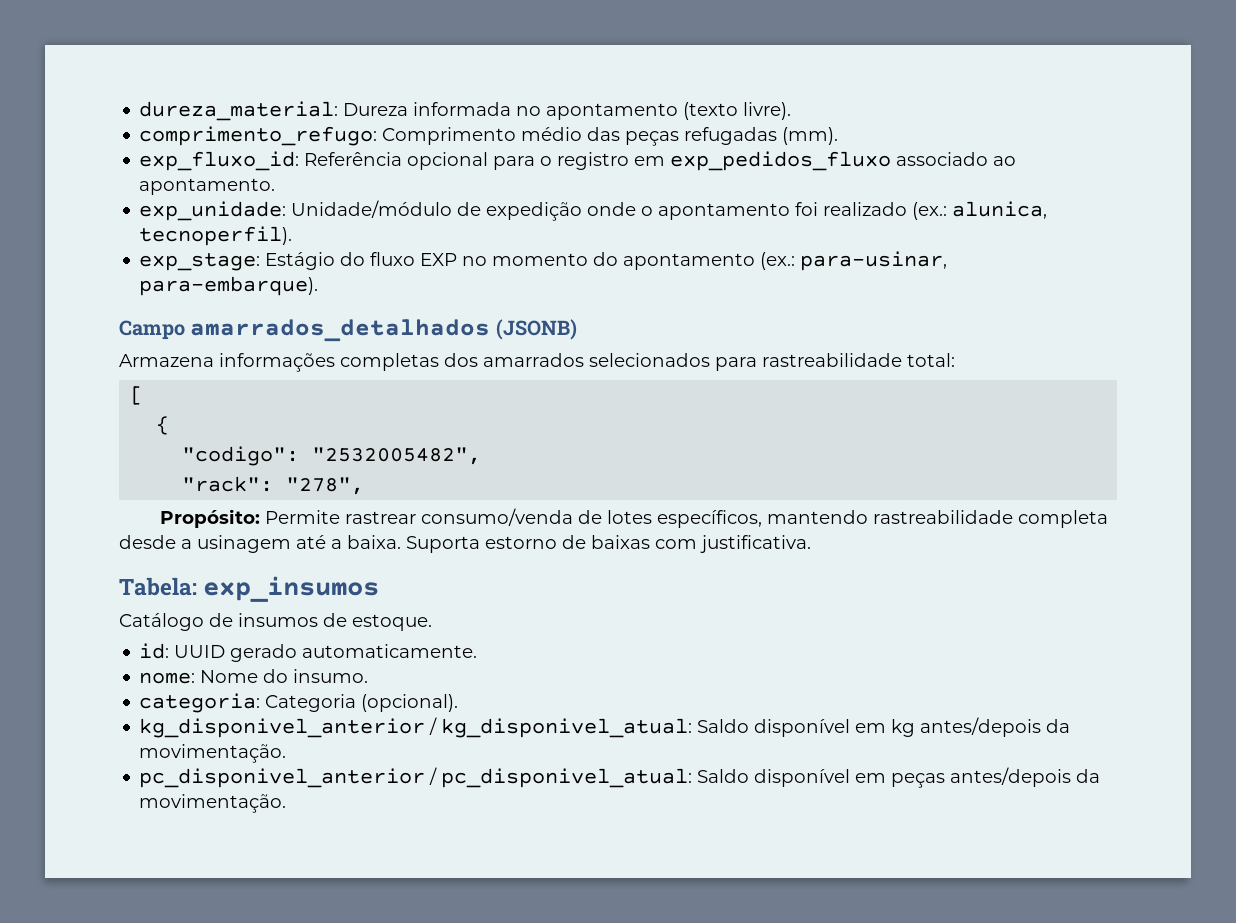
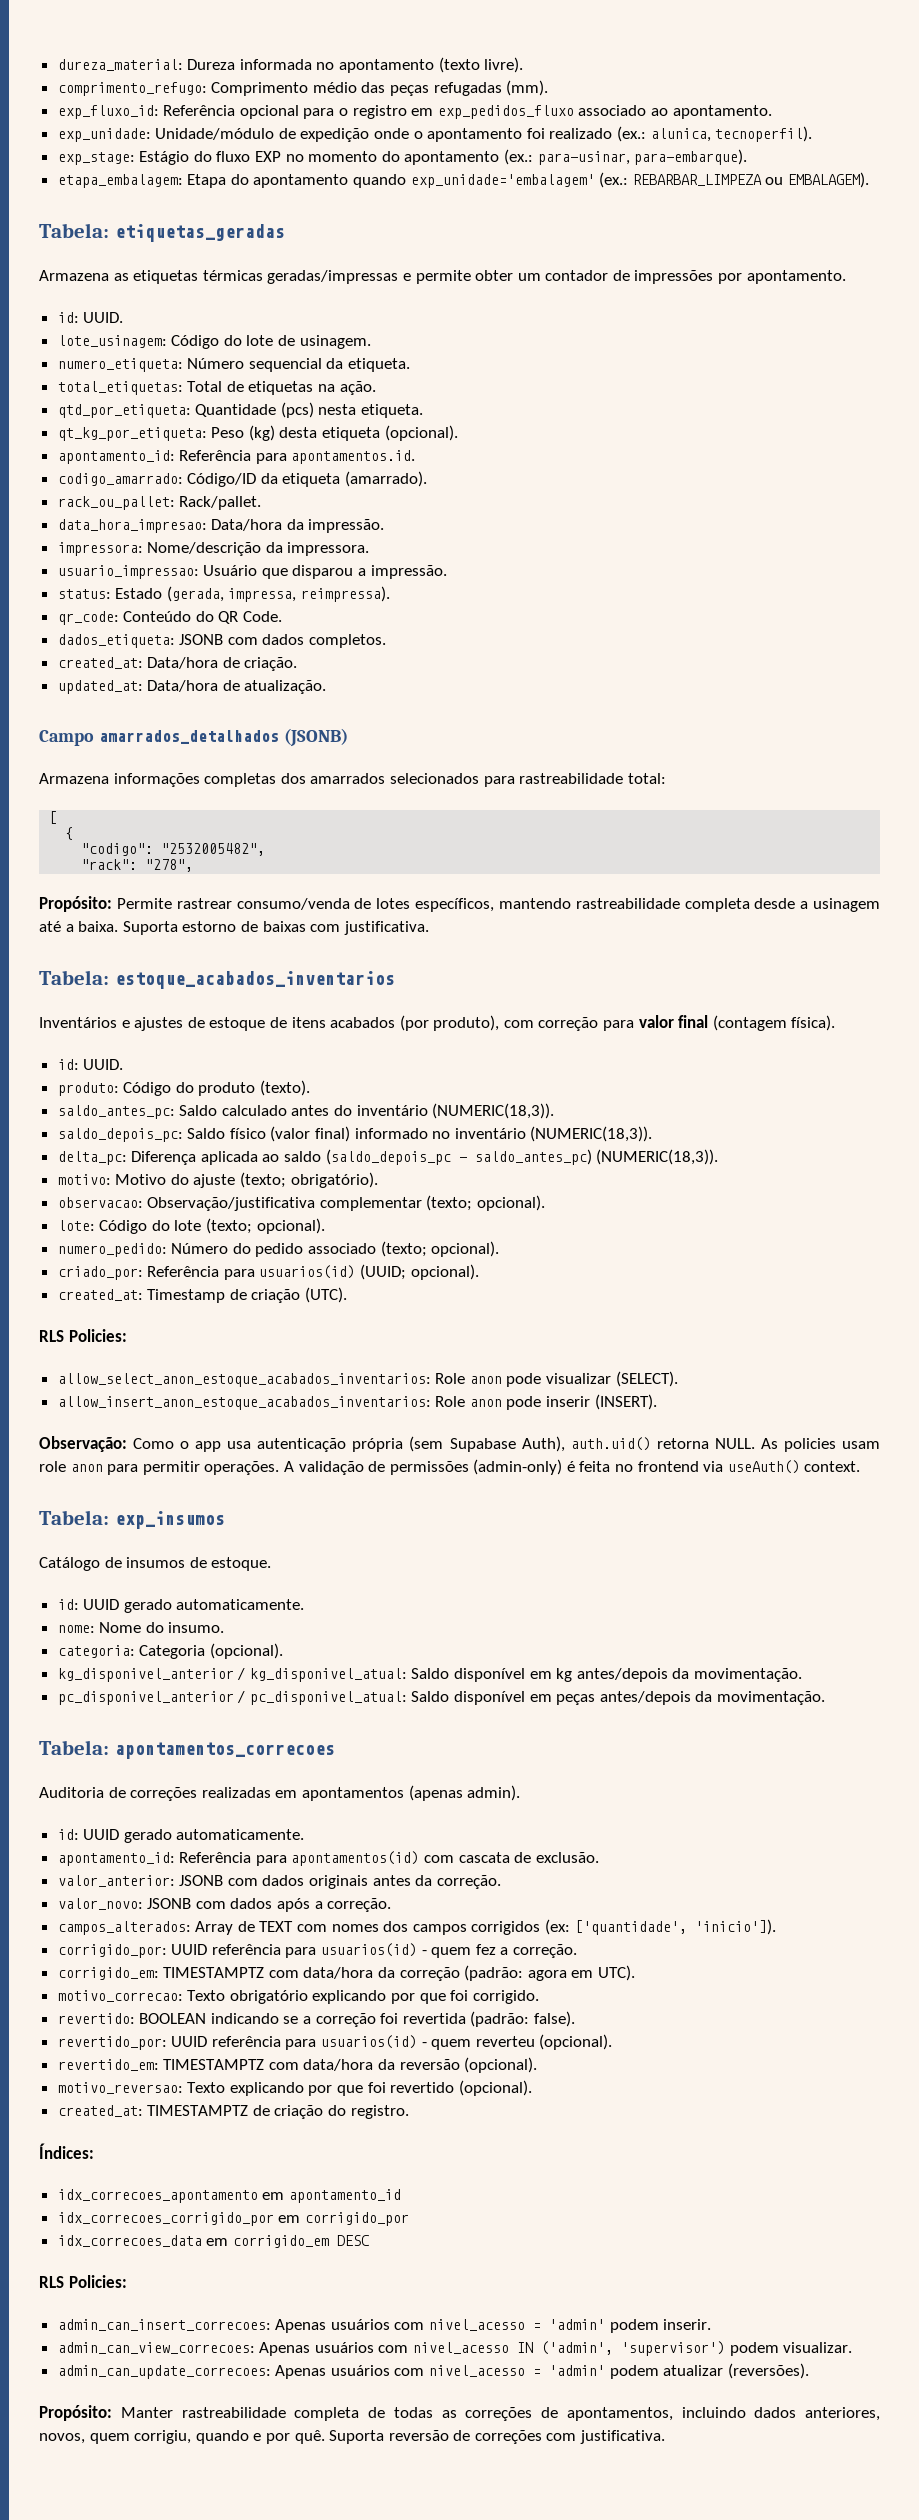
+ etapa_embalagem: Etapa do apontamento quando exp_unidade='embalagem' (ex.: REBARBAR_LIMPEZA ou EMBALAGEM).
+ Tabela: etiquetas_geradas
+ Armazena as etiquetas térmicas geradas/impressas e permite obter um contador de impressões por apontamento.
+ id: UUID.
+ lote_usinagem: Código do lote de usinagem.
+ numero_etiqueta: Número sequencial da etiqueta.
+ total_etiquetas: Total de etiquetas na ação.
+ qtd_por_etiqueta: Quantidade (pcs) nesta etiqueta.
+ qt_kg_por_etiqueta: Peso (kg) desta etiqueta (opcional).
+ apontamento_id: Referência para apontamentos.id.
+ codigo_amarrado: Código/ID da etiqueta (amarrado).
+ rack_ou_pallet: Rack/pallet.
+ data_hora_impresao: Data/hora da impressão.
+ impressora: Nome/descrição da impressora.
+ usuario_impressao: Usuário que disparou a impressão.
+ status: Estado (gerada, impressa, reimpressa).
+ qr_code: Conteúdo do QR Code.
+ dados_etiqueta: JSONB com dados completos.
+ created_at: Data/hora de criação.
+ updated_at: Data/hora de atualização.
+ Tabela: estoque_acabados_inventarios
+ Inventários e ajustes de estoque de itens acabados (por produto), com correção para valor final (contagem física).
+ id: UUID.
+ produto: Código do produto (texto).
+ saldo_antes_pc: Saldo calculado antes do inventário (NUMERIC(18,3)).
+ saldo_depois_pc: Saldo físico (valor final) informado no inventário (NUMERIC(18,3)).
+ delta_pc: Diferença aplicada ao saldo (saldo_depois_pc - saldo_antes_pc) (NUMERIC(18,3)).
+ motivo: Motivo do ajuste (texto; obrigatório).
+ observacao: Observação/justificativa complementar (texto; opcional).
+ lote: Código do lote (texto; opcional).
+ numero_pedido: Número do pedido associado (texto; opcional).
+ criado_por: Referência para usuarios(id) (UUID; opcional).
+ created_at: Timestamp de criação (UTC).
+ RLS Policies:
+ allow_select_anon_estoque_acabados_inventarios: Role anon pode visualizar (SELECT).
+ allow_insert_anon_estoque_acabados_inventarios: Role anon pode inserir (INSERT).
+ Observação: Como o app usa autenticação própria (sem Supabase Auth), auth.uid() retorna NULL. As policies usam role anon para permitir operações. A validação de permissões (admin-only) é feita no frontend via useAuth() context.
+ Tabela: apontamentos_correcoes
+ Auditoria de correções realizadas em apontamentos (apenas admin).
+ id: UUID gerado automaticamente.
+ apontamento_id: Referência para apontamentos(id) com cascata de exclusão.
+ valor_anterior: JSONB com dados originais antes da correção.
+ valor_novo: JSONB com dados após a correção.
+ campos_alterados: Array de TEXT com nomes dos campos corrigidos (ex: ['quantidade', 'inicio']).
+ corrigido_por: UUID referência para usuarios(id) - quem fez a correção.
+ corrigido_em: TIMESTAMPTZ com data/hora da correção (padrão: agora em UTC).
+ motivo_correcao: Texto obrigatório explicando por que foi corrigido.
+ revertido: BOOLEAN indicando se a correção foi revertida (padrão: false).
+ revertido_por: UUID referência para usuarios(id) - quem reverteu (opcional).
+ revertido_em: TIMESTAMPTZ com data/hora da reversão (opcional).
+ motivo_reversao: Texto explicando por que foi revertido (opcional).
+ created_at: TIMESTAMPTZ de criação do registro.
+ Índices:
+ idx_correcoes_apontamento em apontamento_id
+ idx_correcoes_corrigido_por em corrigido_por
+ idx_correcoes_data em corrigido_em DESC
+ RLS Policies:
+ admin_can_insert_correcoes: Apenas usuários com nivel_acesso = 'admin' podem inserir.
+ admin_can_view_correcoes: Apenas usuários com nivel_acesso IN ('admin', 'supervisor') podem visualizar.
+ admin_can_update_correcoes: Apenas usuários com nivel_acesso = 'admin' podem atualizar (reversões).
+ Propósito: Manter rastreabilidade completa de todas as correções de apontamentos, incluindo dados anteriores, novos, quem corrigiu, quando e por quê. Suporta reversão de correções com justificativa.

